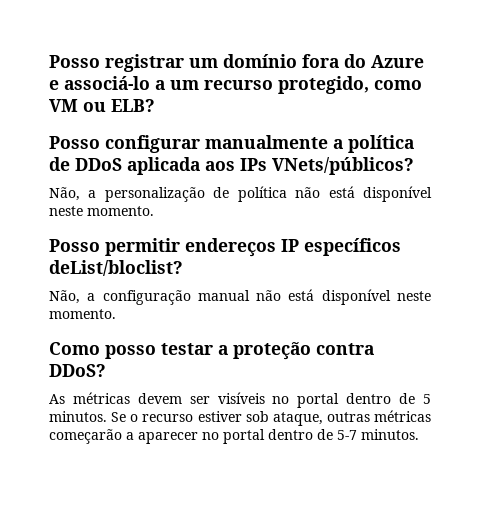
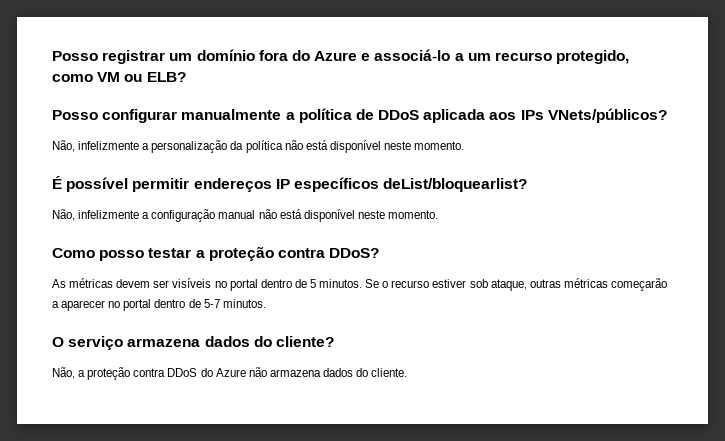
- Não, a personalização de política não está disponível neste momento.
+ Não, infelizmente a personalização da política não está disponível neste momento.
- Posso permitir endereços IP específicos deList/bloclist?
- Não, a configuração manual não está disponível neste momento.
+ É possível permitir endereços IP específicos deList/bloquearlist?
+ Não, infelizmente a configuração manual não está disponível neste momento.
+ O serviço armazena dados do cliente?
+ Não, a proteção contra DDoS do Azure não armazena dados do cliente.

